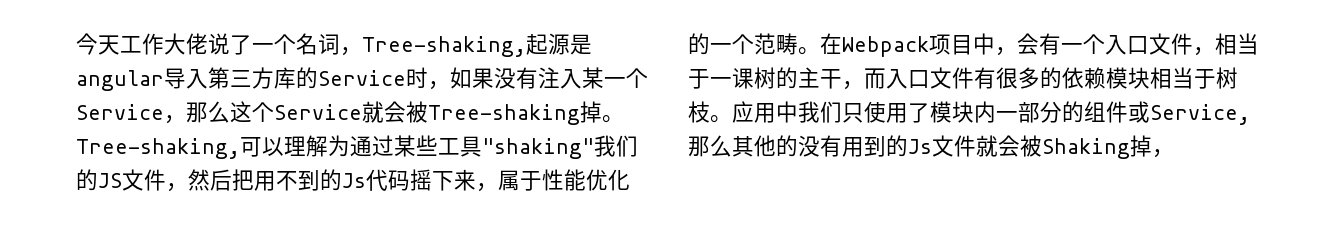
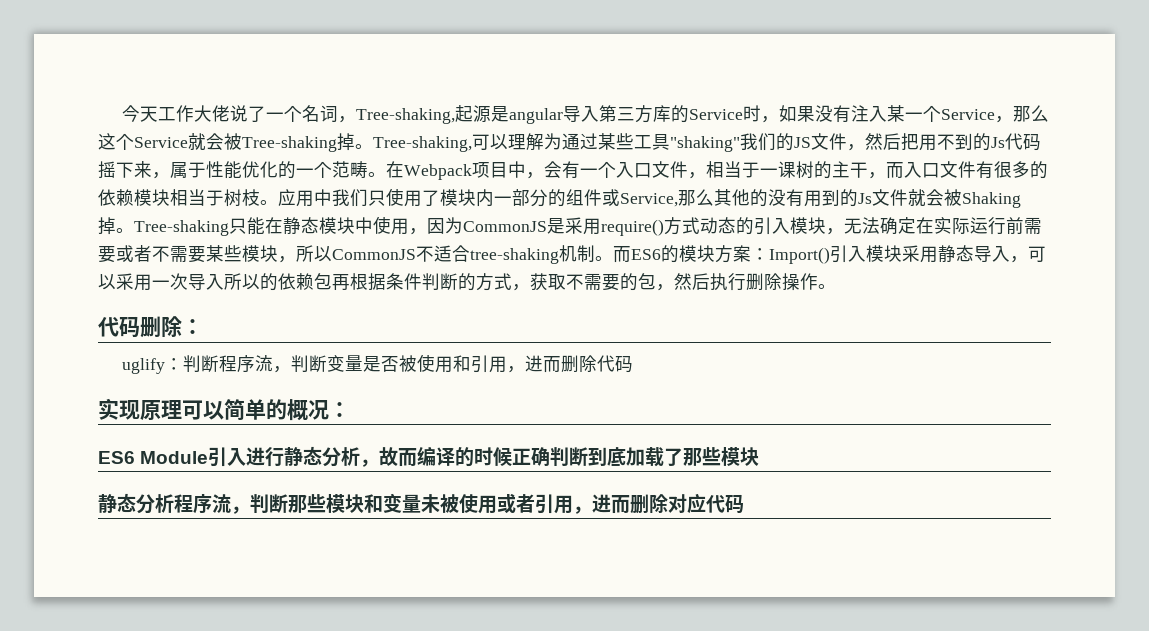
- 应用中我们只使用了模块内一部分的组件或Service,那么其他的没有用到的Js文件就会被Shaking掉，
+ 应用中我们只使用了模块内一部分的组件或Service,那么其他的没有用到的Js文件就会被Shaking掉。Tree-shaking只能在静态模块中使用，因为CommonJS是采用require()方式动态的引入模块，无法确定在实际运行前需要或者不需要某些模块，所以CommonJS不适合tree-shaking机制。而ES6的模块方案：Import()引入模块采用静态导入，可以采用一次导入所以的依赖包再根据条件判断的方式，获取不需要的包，然后执行删除操作。
+ 代码删除：
+ uglify：判断程序流，判断变量是否被使用和引用，进而删除代码
+ 实现原理可以简单的概况：
+ ES6 Module引入进行静态分析，故而编译的时候正确判断到底加载了那些模块
+ 静态分析程序流，判断那些模块和变量未被使用或者引用，进而删除对应代码

